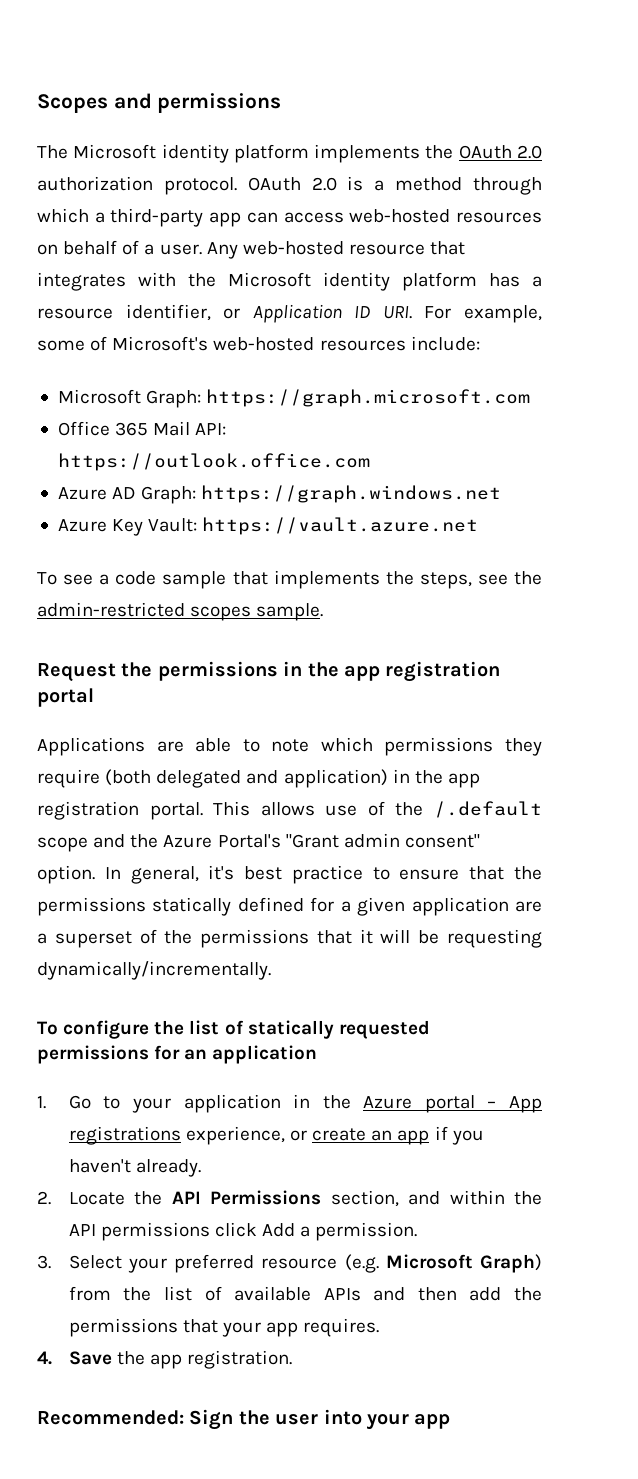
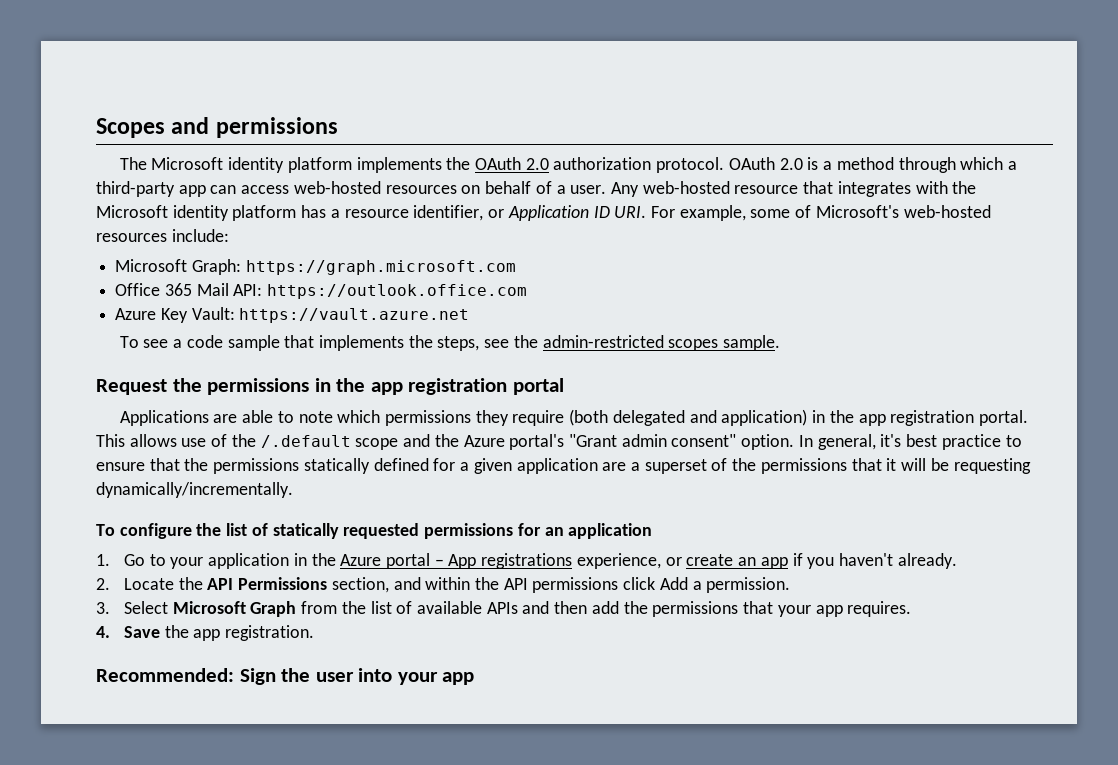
- Azure AD Graph: https://graph.windows.net
- This allows use of the /.default scope and the Azure Portal's "Grant admin consent" option.
+ This allows use of the /.default scope and the Azure portal's "Grant admin consent" option.
- 3. Select your preferred resource (e.g. Microsoft Graph) from the list of available APIs and then add the permissions that your app requires.
+ 3. Select Microsoft Graph from the list of available APIs and then add the permissions that your app requires.

